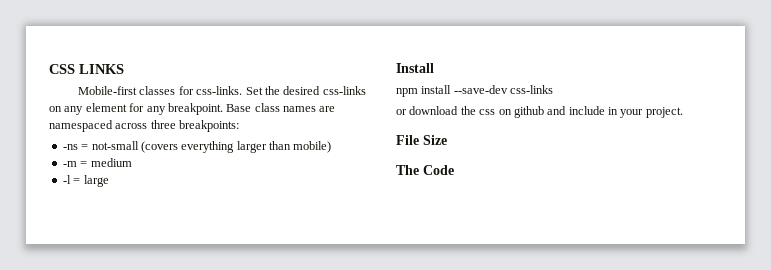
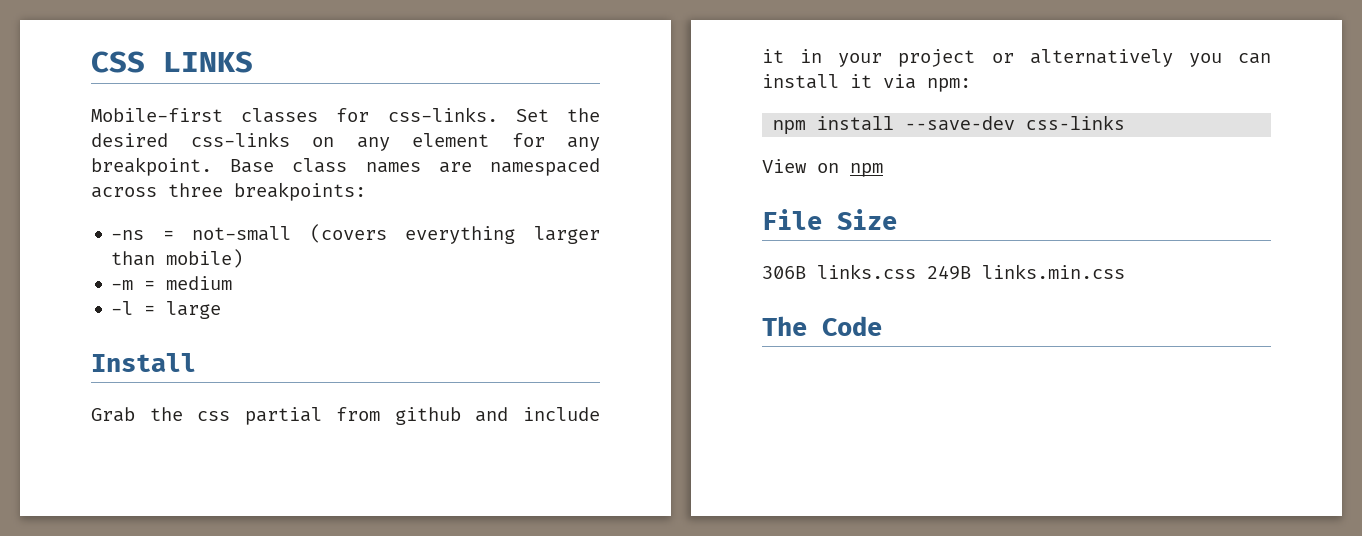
+ Grab the css partial from github and include it in your project or alternatively you can install it via npm:
  npm install --save-dev css-links
- or download the css on github and include in your project.
+ View on npm
  File Size
+ 306B links.css 249B links.min.css

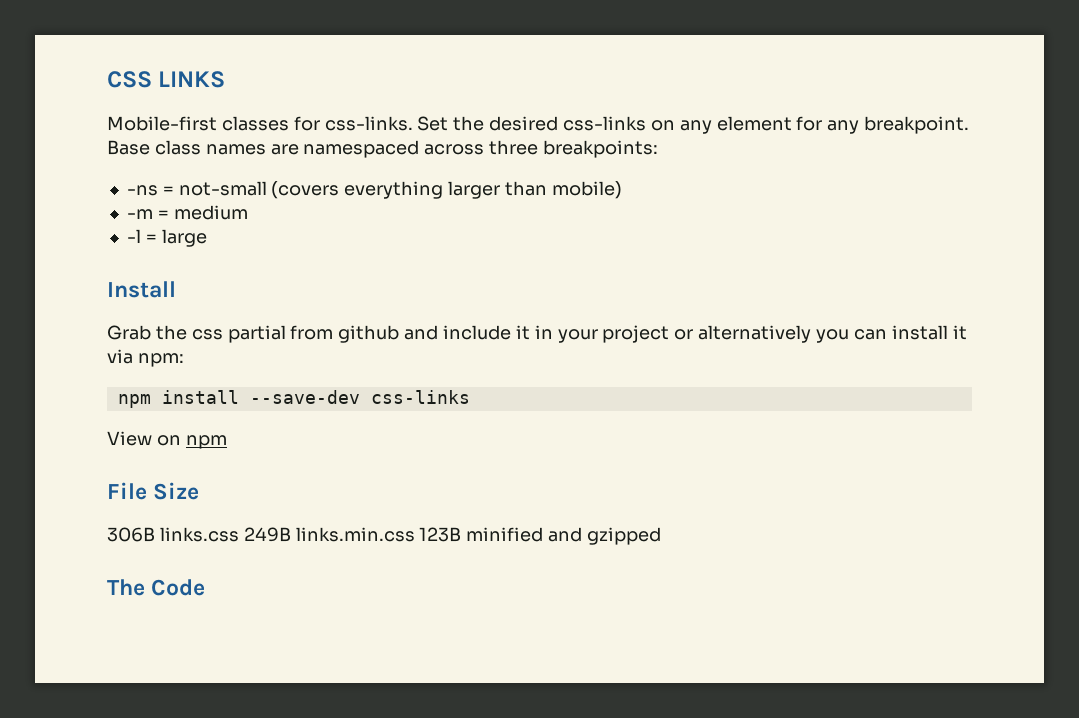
- 306B links.css 249B links.min.css
+ 306B links.css 249B links.min.css 123B minified and gzipped

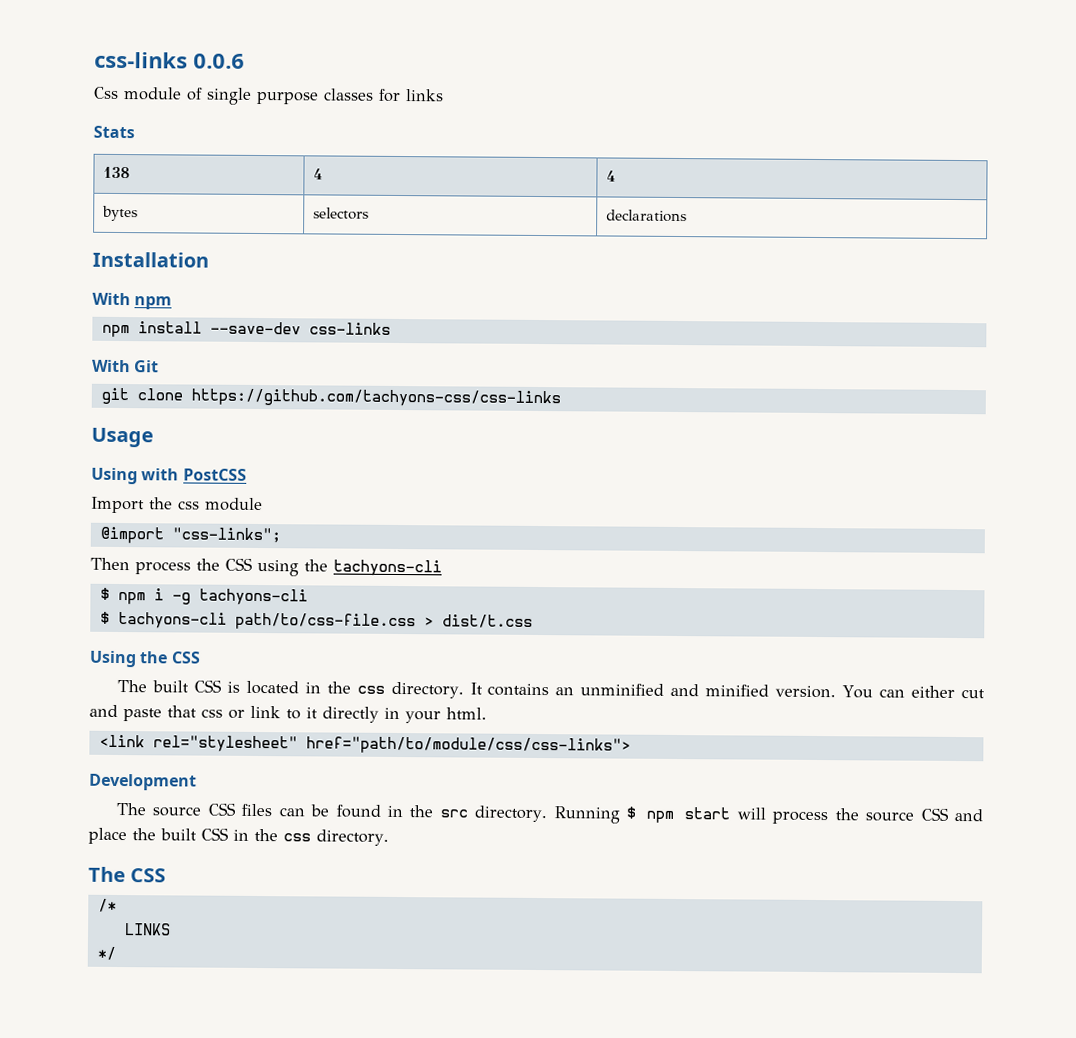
- CSS LINKS
- Mobile-first classes for css-links. Set the desired css-links on any element for any breakpoint. Base class names are namespaced across three breakpoints:
- -ns = not-small (covers everything larger than mobile)
- -m = medium
- -l = large
- Install
- Grab the css partial from github and include it in your project or alternatively you can install it via npm:
+ css-links 0.0.6
+ Css module of single purpose classes for links
+ Stats
+ 138 | 4 | 4
+ bytes | selectors | declarations
+ Installation
+ With npm
  npm install --save-dev css-links
- View on npm
- File Size
- 306B links.css 249B links.min.css 123B minified and gzipped
- The Code
+ With Git
+ git clone https://github.com/tachyons-css/css-links
+ Usage
+ Using with PostCSS
+ Import the css module
+ @import "css-links";
+ Then process the CSS using the tachyons-cli
+ $ npm i -g tachyons-cli
+ $ tachyons-cli path/to/css-file.css > dist/t.css
+ Using the CSS
+ The built CSS is located in the css directory. It contains an unminified and minified version. You can either cut and paste that css or link to it directly in your html.
+ <link rel="stylesheet" href="path/to/module/css/css-links">
+ Development
+ The source CSS files can be found in the src directory. Running $ npm start will process the source CSS and place the built CSS in the css directory.
+ The CSS
+ /*
+ LINKS
+ */

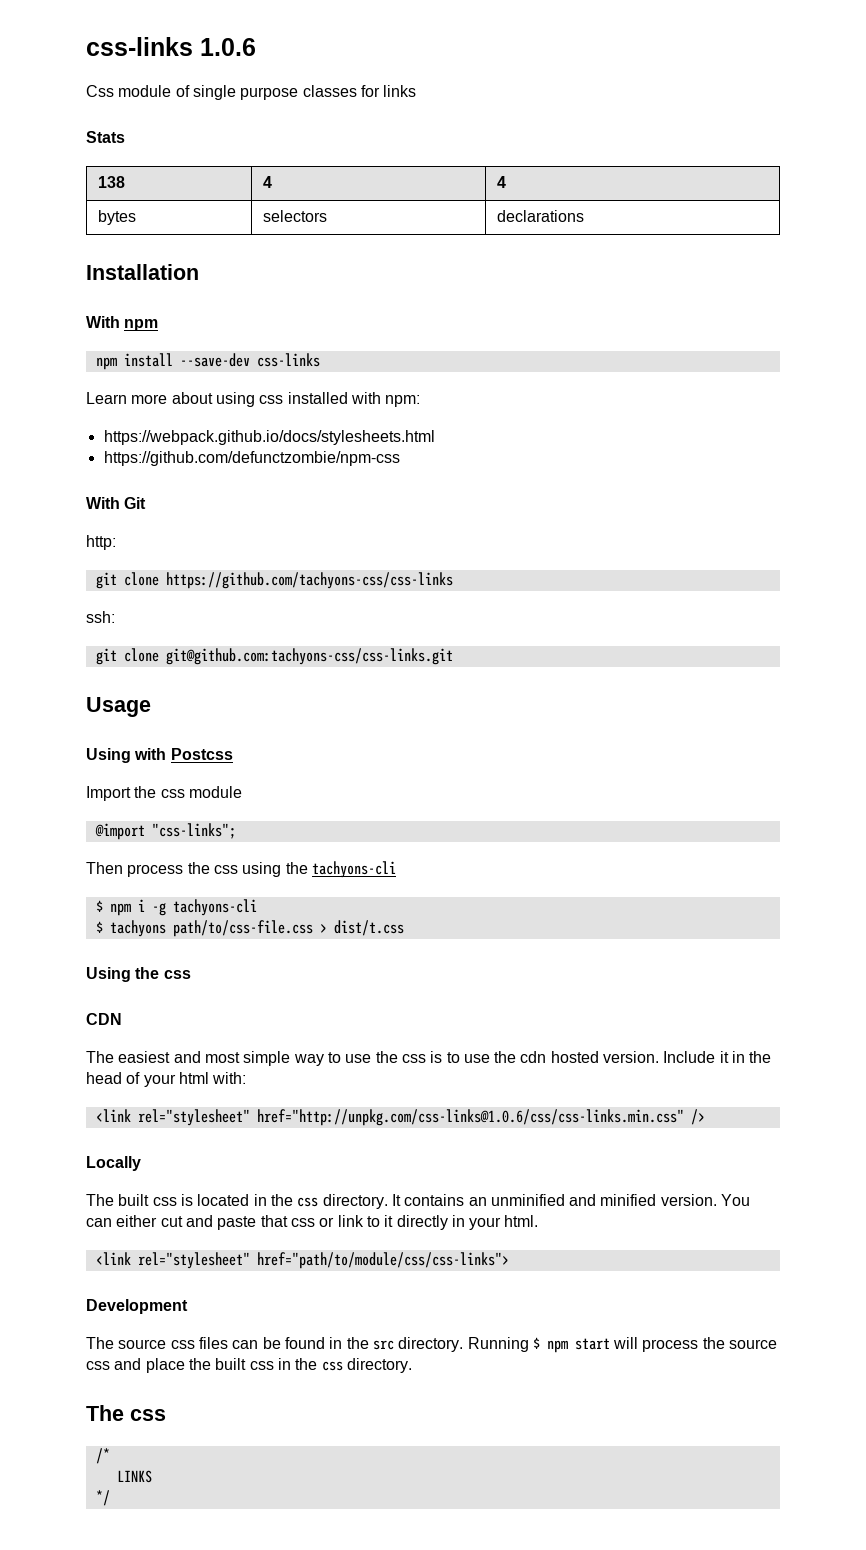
- css-links 0.0.6
+ css-links 1.0.6
+ Learn more about using css installed with npm:
+ https://webpack.github.io/docs/stylesheets.html
+ https://github.com/defunctzombie/npm-css
+ http:
+ ssh:
+ git clone git@github.com:tachyons-css/css-links.git
- Using with PostCSS
+ Using with Postcss
- Then process the CSS using the tachyons-cli
+ Then process the css using the tachyons-cli
- $ tachyons-cli path/to/css-file.css > dist/t.css
+ $ tachyons path/to/css-file.css > dist/t.css
- Using the CSS
+ Using the css
+ CDN
+ The easiest and most simple way to use the css is to use the cdn hosted version. Include it in the head of your html with:
+ <link rel="stylesheet" href="http://unpkg.com/css-links@1.0.6/css/css-links.min.css" />
+ Locally
- The built CSS is located in the css directory.
+ The built css is located in the css directory.
- The source CSS files can be found in the src directory.
+ The source css files can be found in the src directory.
- Running $ npm start will process the source CSS and place the built CSS in the css directory.
+ Running $ npm start will process the source css and place the built css in the css directory.
- The CSS
+ The css

